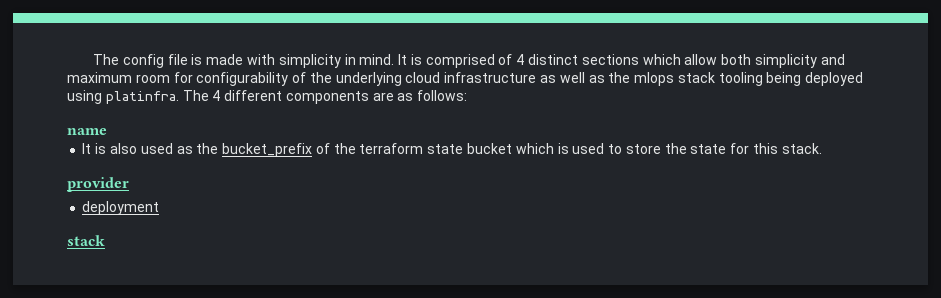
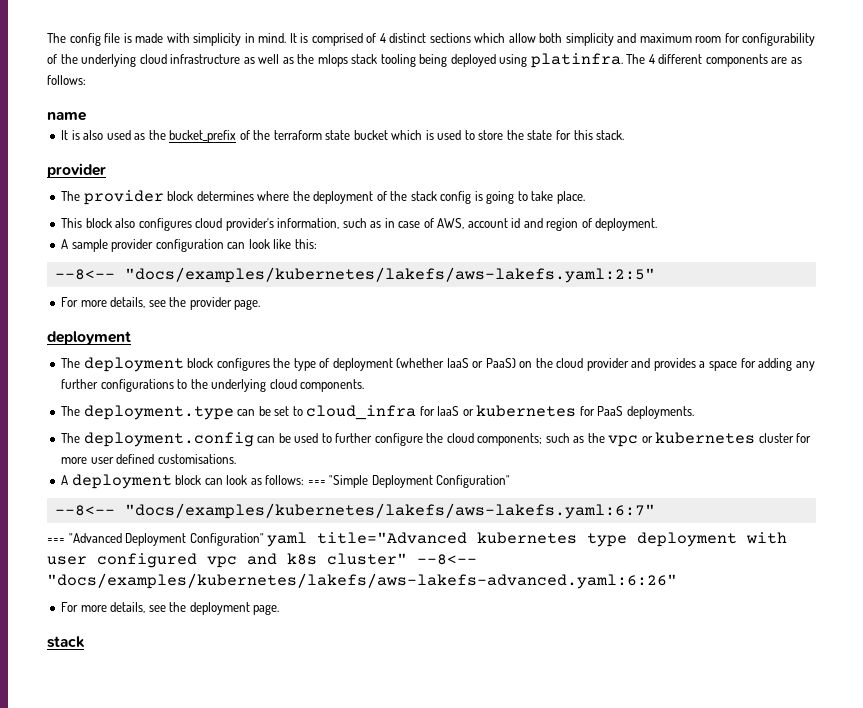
+ The provider block determines where the deployment of the stack config is going to take place.
+ This block also configures cloud provider's information, such as in case of AWS, account id and region of deployment.
+ A sample provider configuration can look like this:
+ --8<-- "docs/examples/kubernetes/lakefs/aws-lakefs.yaml:2:5"
+ For more details, see the provider page.
  deployment
+ The deployment block configures the type of deployment (whether IaaS or PaaS) on the cloud provider and provides a space for adding any further configurations to the underlying cloud components.
+ The deployment.type can be set to cloud_infra for IaaS or kubernetes for PaaS deployments.
+ The deployment.config can be used to further configure the cloud components; such as the vpc or kubernetes cluster for more user defined customisations.
+ A deployment block can look as follows: === "Simple Deployment Configuration"
+ --8<-- "docs/examples/kubernetes/lakefs/aws-lakefs.yaml:6:7"
+ === "Advanced Deployment Configuration" yaml title="Advanced kubernetes type deployment with user configured vpc and k8s cluster" --8<-- "docs/examples/kubernetes/lakefs/aws-lakefs-advanced.yaml:6:26"
+ For more details, see the deployment page.

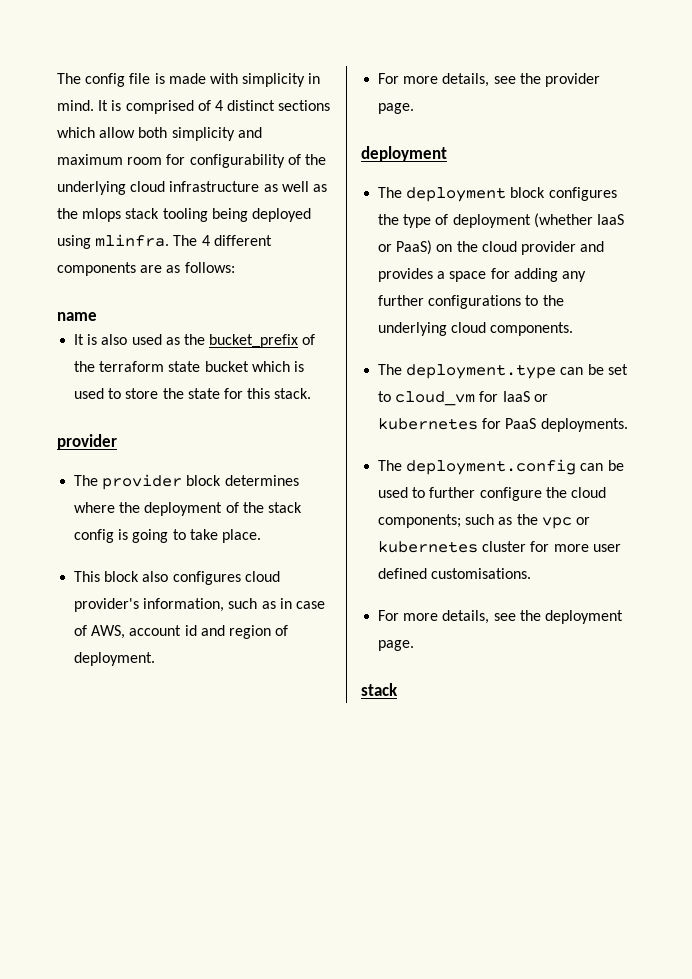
- It is comprised of 4 distinct sections which allow both simplicity and maximum room for configurability of the underlying cloud infrastructure as well as the mlops stack tooling being deployed using platinfra.
+ It is comprised of 4 distinct sections which allow both simplicity and maximum room for configurability of the underlying cloud infrastructure as well as the mlops stack tooling being deployed using mlinfra.
- A sample provider configuration can look like this:
- --8<-- "docs/examples/kubernetes/lakefs/aws-lakefs.yaml:2:5"
- The deployment.type can be set to cloud_infra for IaaS or kubernetes for PaaS deployments.
+ The deployment.type can be set to cloud_vm for IaaS or kubernetes for PaaS deployments.
- A deployment block can look as follows: === "Simple Deployment Configuration"
- --8<-- "docs/examples/kubernetes/lakefs/aws-lakefs.yaml:6:7"
- === "Advanced Deployment Configuration" yaml title="Advanced kubernetes type deployment with user configured vpc and k8s cluster" --8<-- "docs/examples/kubernetes/lakefs/aws-lakefs-advanced.yaml:6:26"

